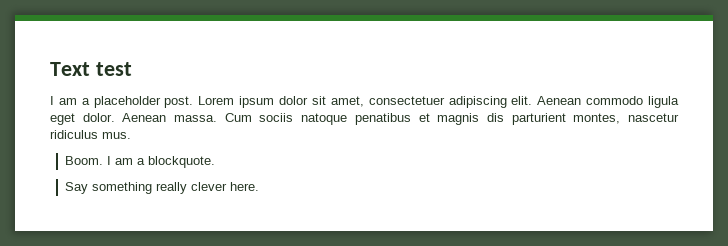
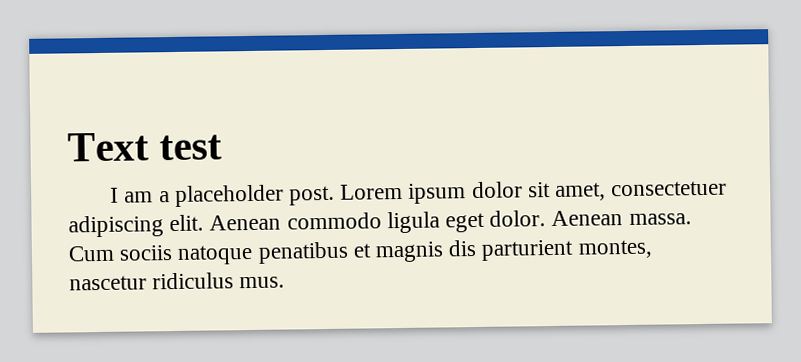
- Boom. I am a blockquote.
- Say something really clever here.

